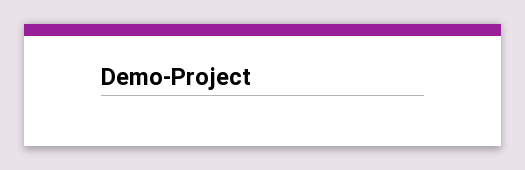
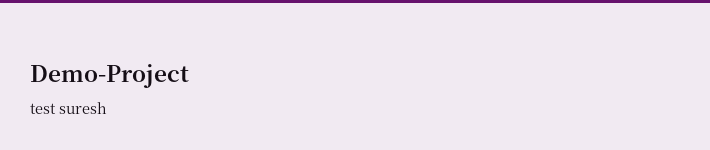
+ test suresh

